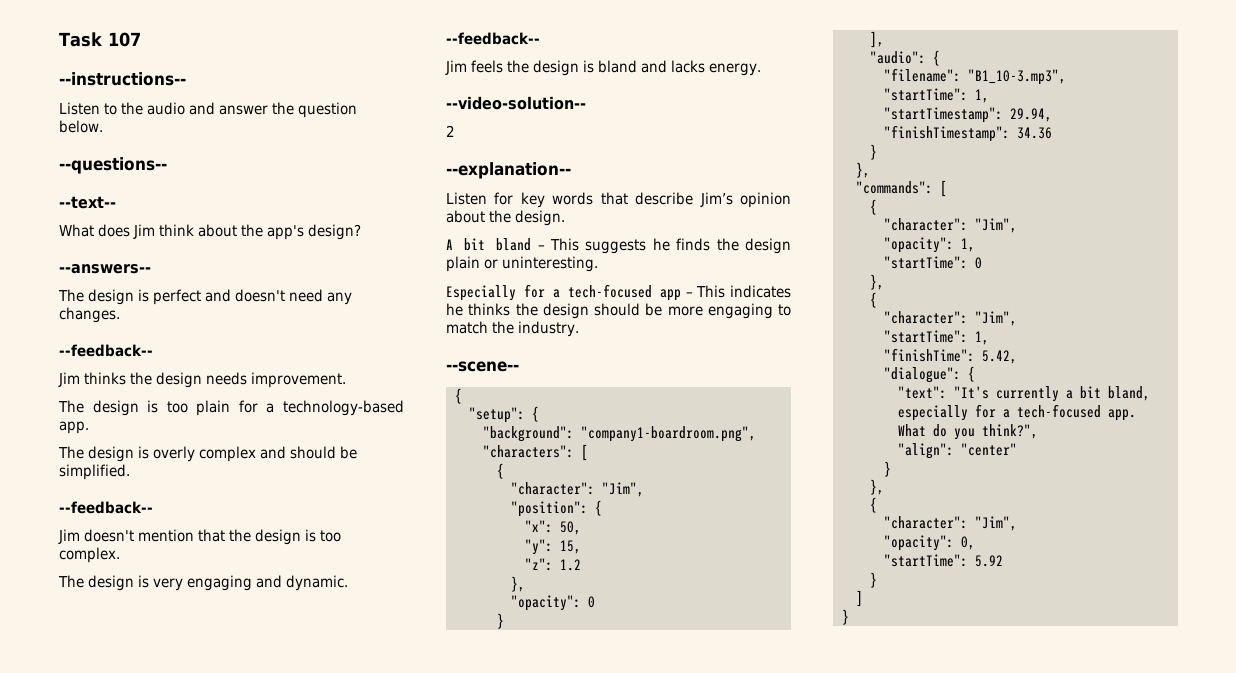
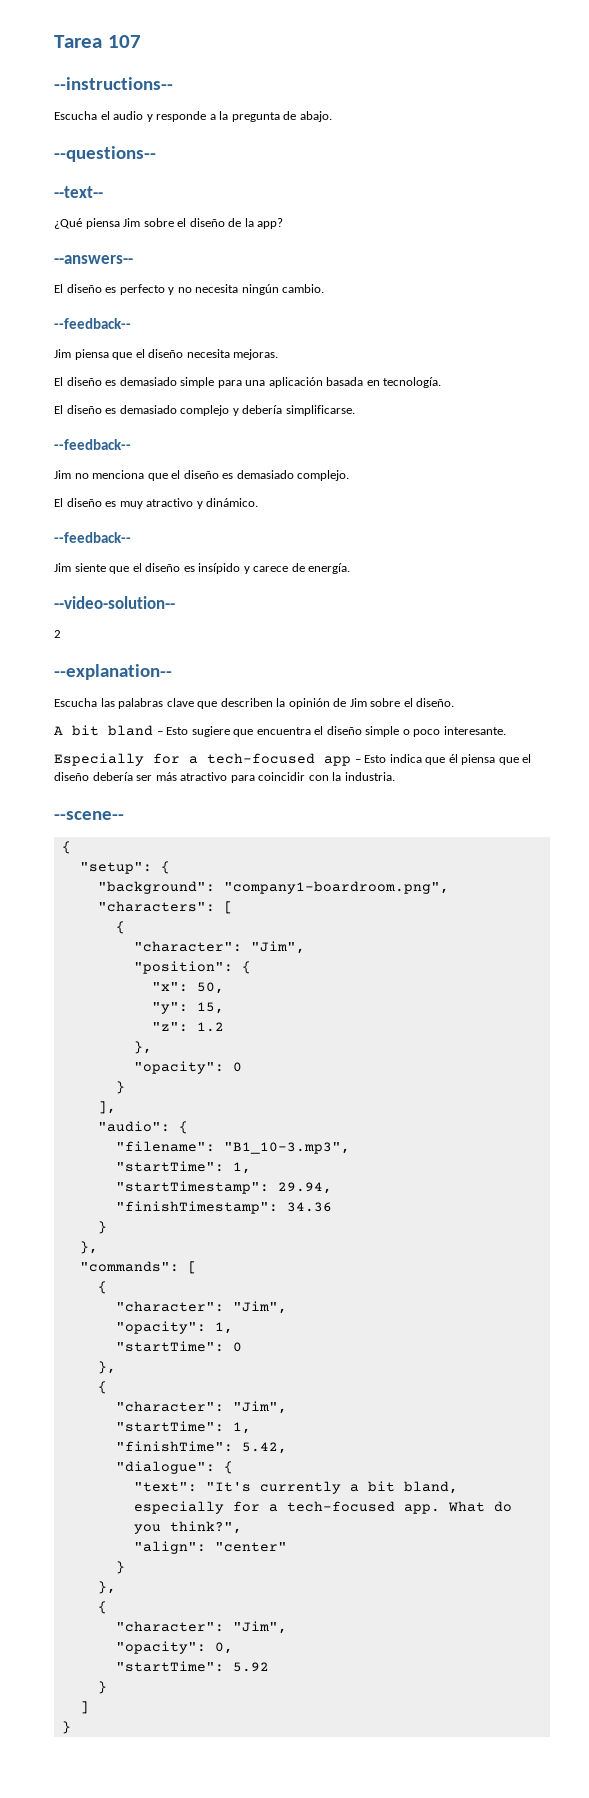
- Task 107
+ Tarea 107
- Listen to the audio and answer the question below.
+ Escucha el audio y responde a la pregunta de abajo.
  --questions--
  --text--
- What does Jim think about the app's design?
+ ¿Qué piensa Jim sobre el diseño de la app?
  --answers--
- The design is perfect and doesn't need any changes.
+ El diseño es perfecto y no necesita ningún cambio.
  --feedback--
- Jim thinks the design needs improvement.
- The design is too plain for a technology-based app.
- The design is overly complex and should be simplified.
+ Jim piensa que el diseño necesita mejoras.
+ El diseño es demasiado simple para una aplicación basada en tecnología.
+ El diseño es demasiado complejo y debería simplificarse.
  --feedback--
- Jim doesn't mention that the design is too complex.
- The design is very engaging and dynamic.
+ Jim no menciona que el diseño es demasiado complejo.
+ El diseño es muy atractivo y dinámico.
  --feedback--
- Jim feels the design is bland and lacks energy.
+ Jim siente que el diseño es insípido y carece de energía.
  --video-solution--
  2
  --explanation--
- Listen for key words that describe Jim’s opinion about the design.
- A bit bland – This suggests he finds the design plain or uninteresting.
+ Escucha las palabras clave que describen la opinión de Jim sobre el diseño.
+ A bit bland – Esto sugiere que encuentra el diseño simple o poco interesante.
- Especially for a tech-focused app – This indicates he thinks the design should be more engaging to match the industry.
+ Especially for a tech-focused app – Esto indica que él piensa que el diseño debería ser más atractivo para coincidir con la industria.

